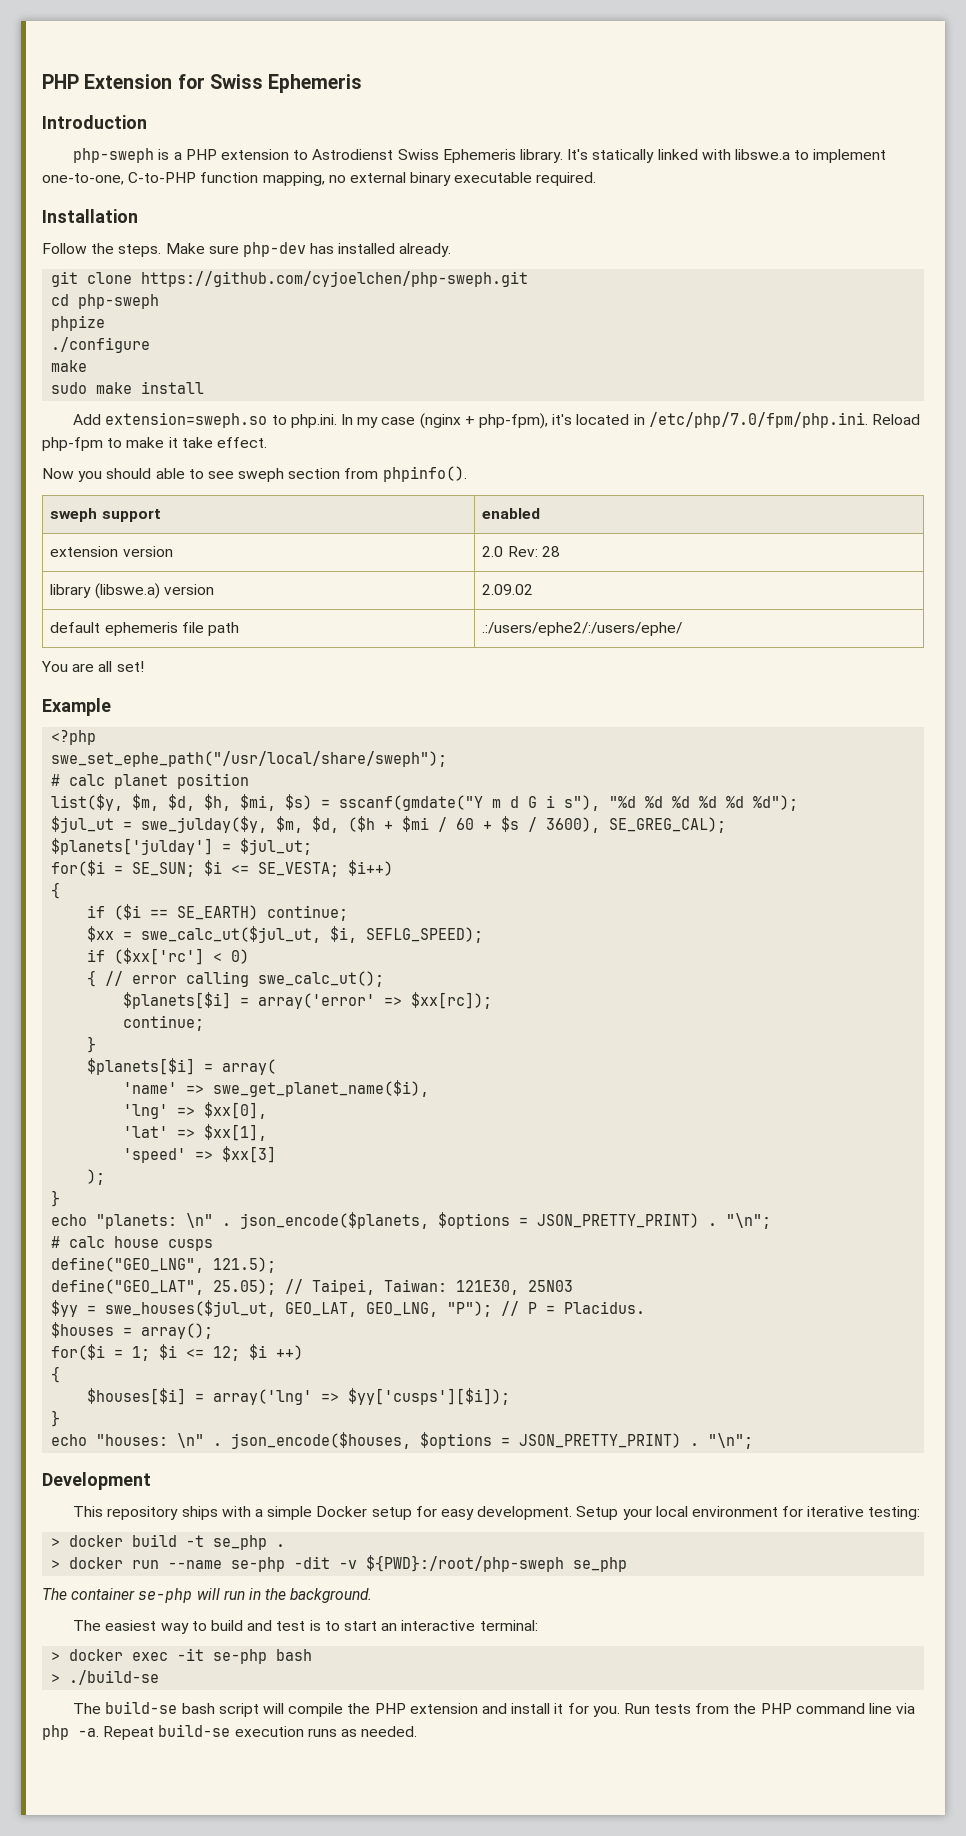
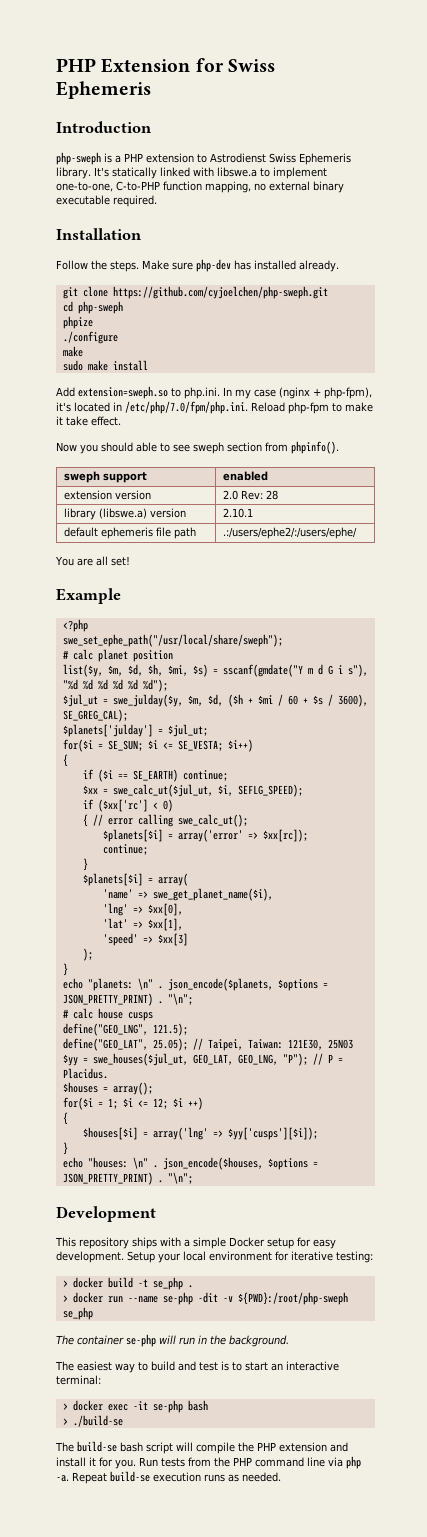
- library (libswe.a) version | 2.09.02
+ library (libswe.a) version | 2.10.1

